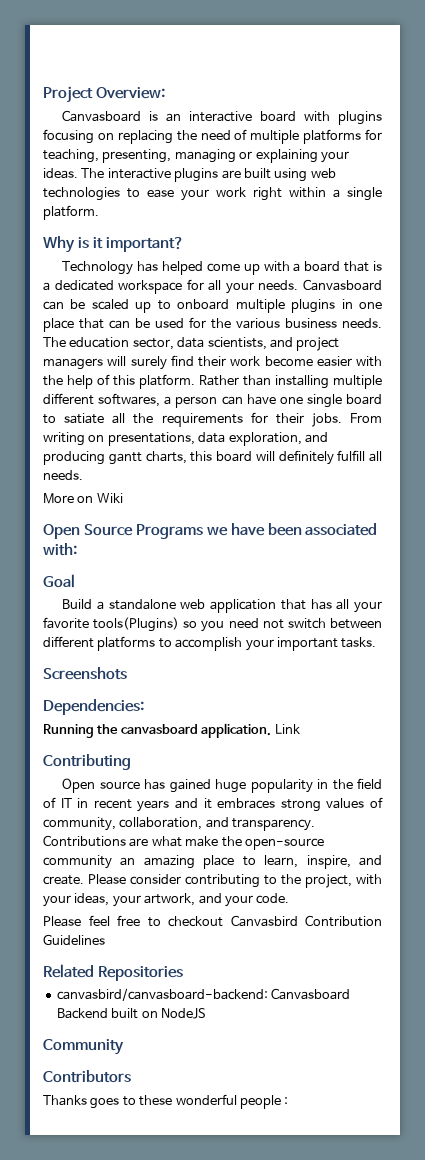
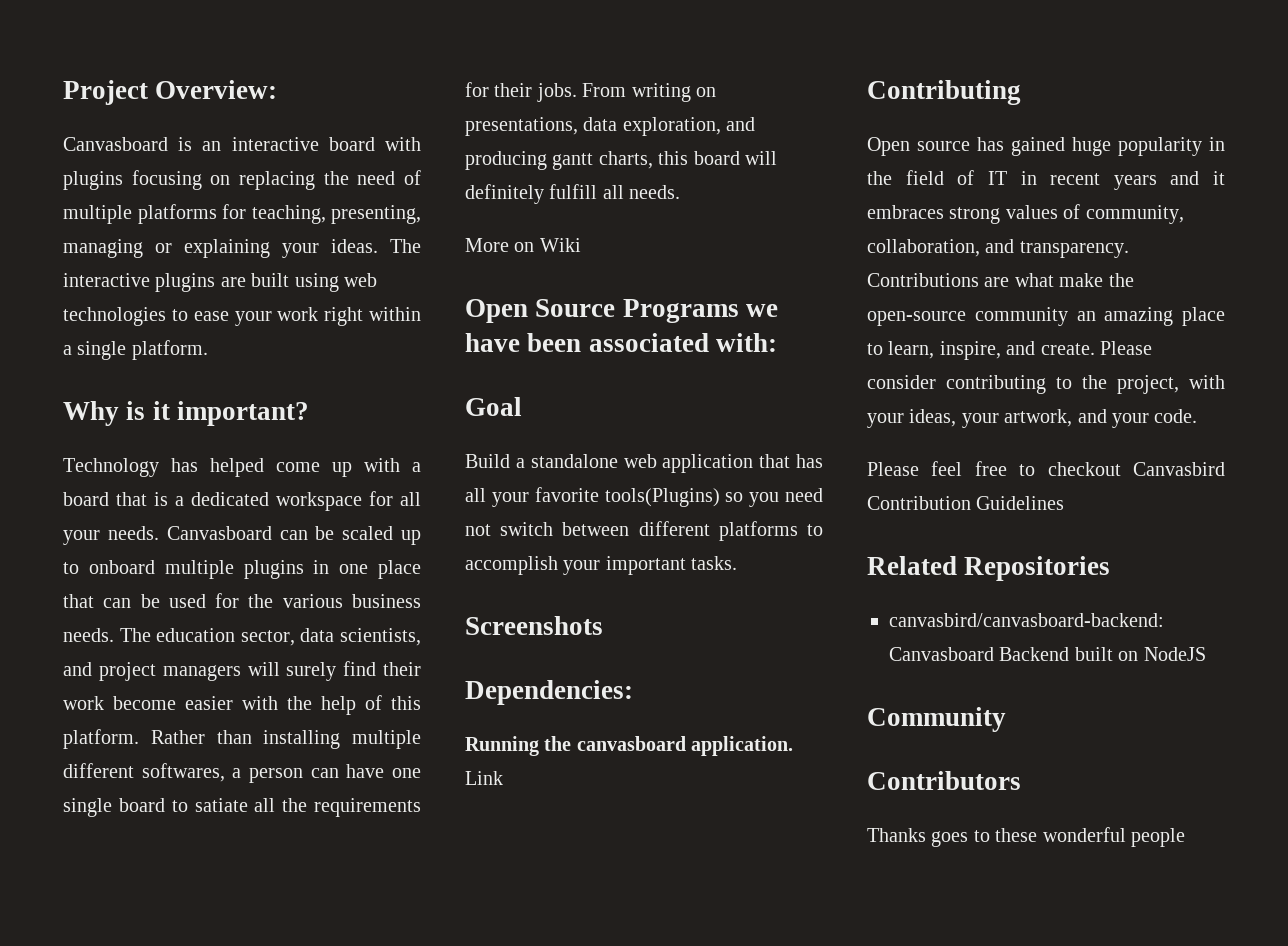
- Thanks goes to these wonderful people :
+ Thanks goes to these wonderful people

